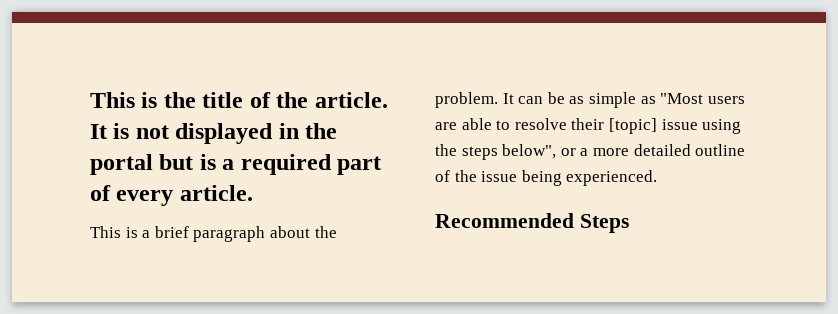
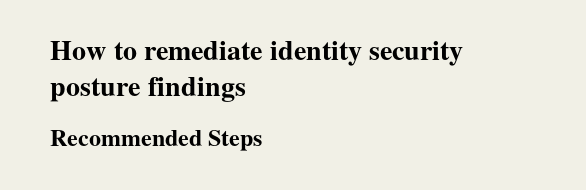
- This is the title of the article. It is not displayed in the portal but is a required part of every article.
- This is a brief paragraph about the problem. It can be as simple as "Most users are able to resolve their [topic] issue using the steps below", or a more detailed outline of the issue being experienced.
+ How to remediate identity security posture findings

